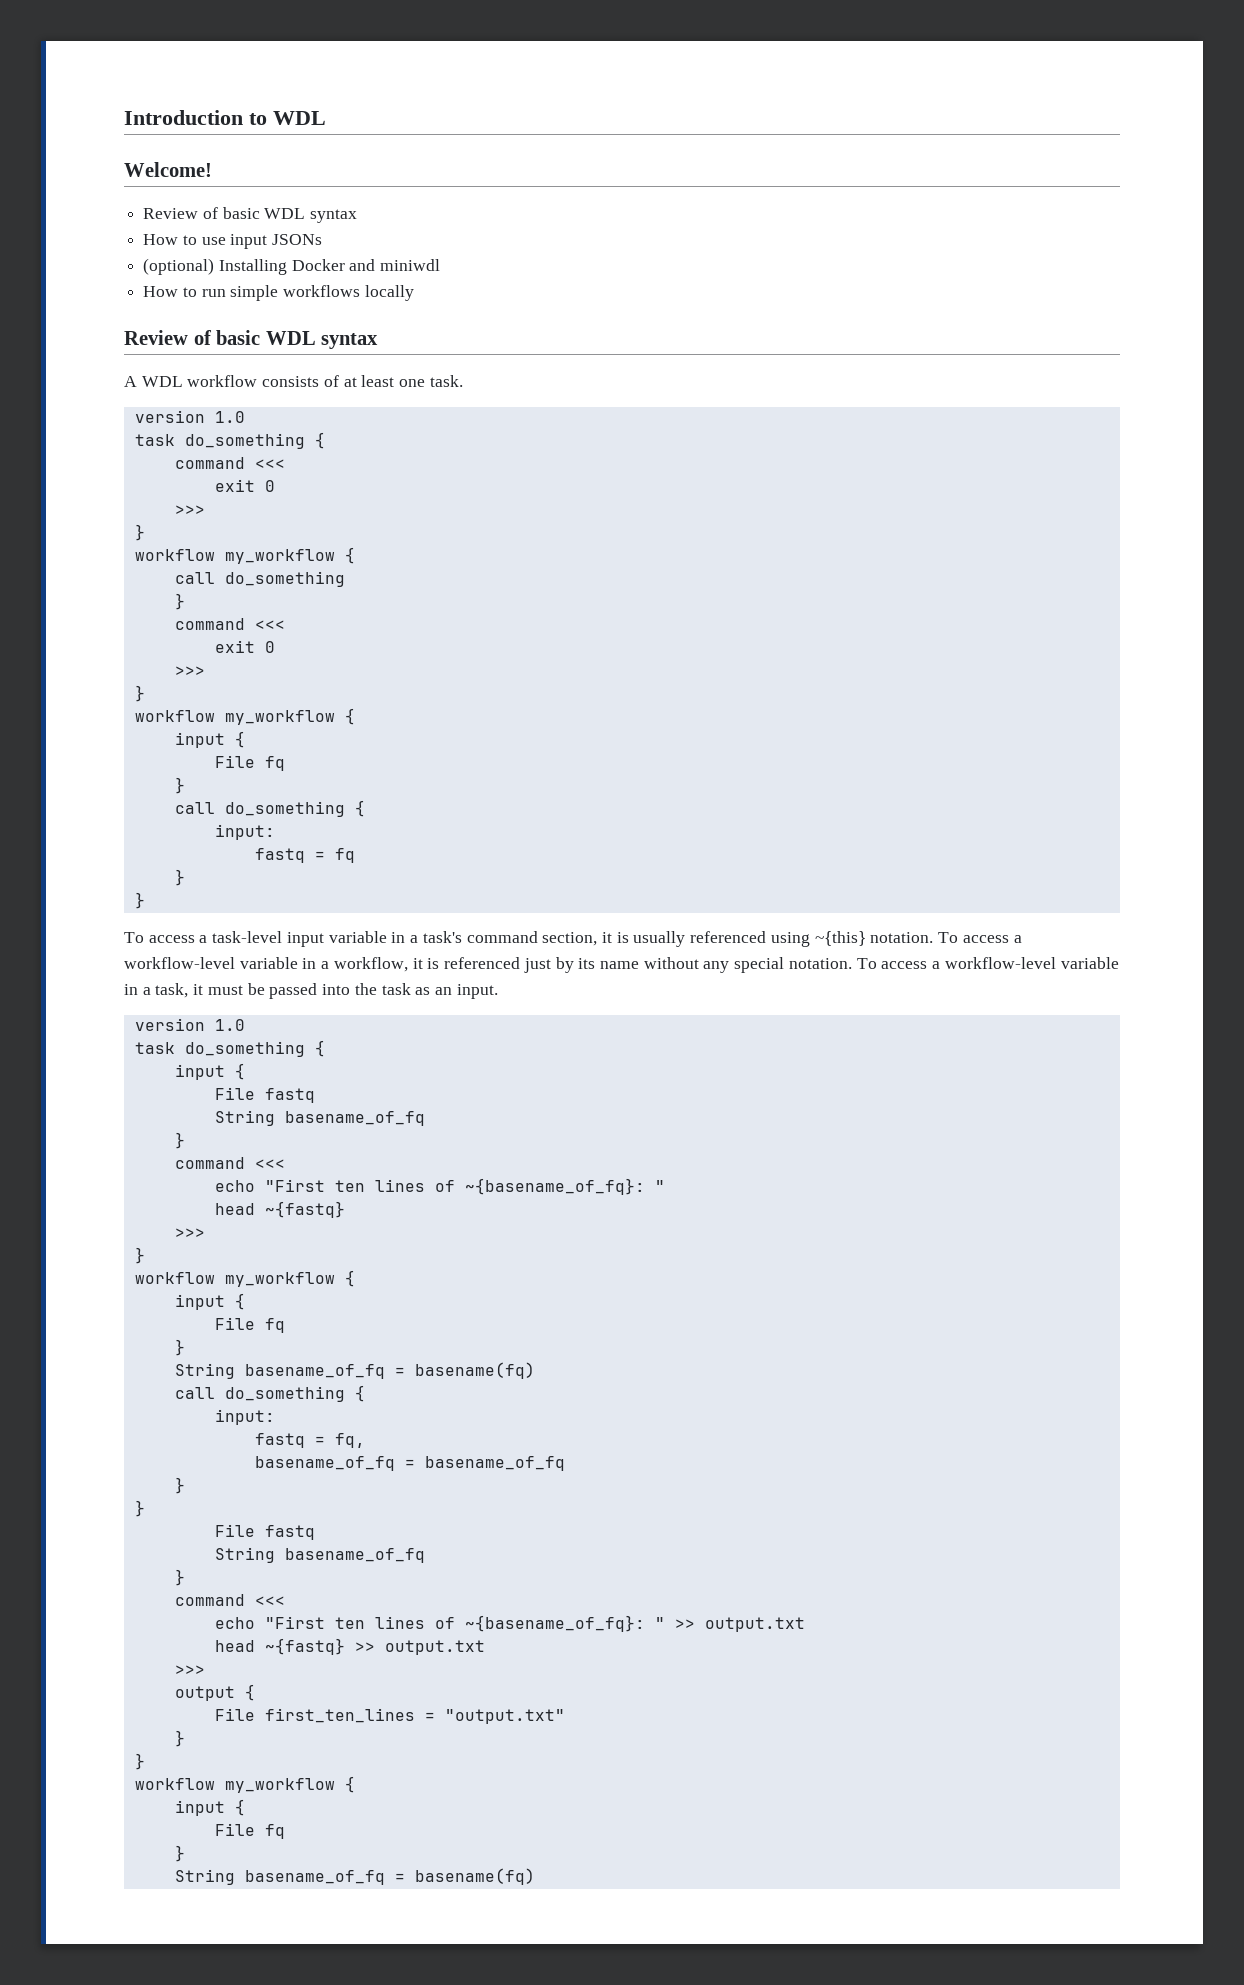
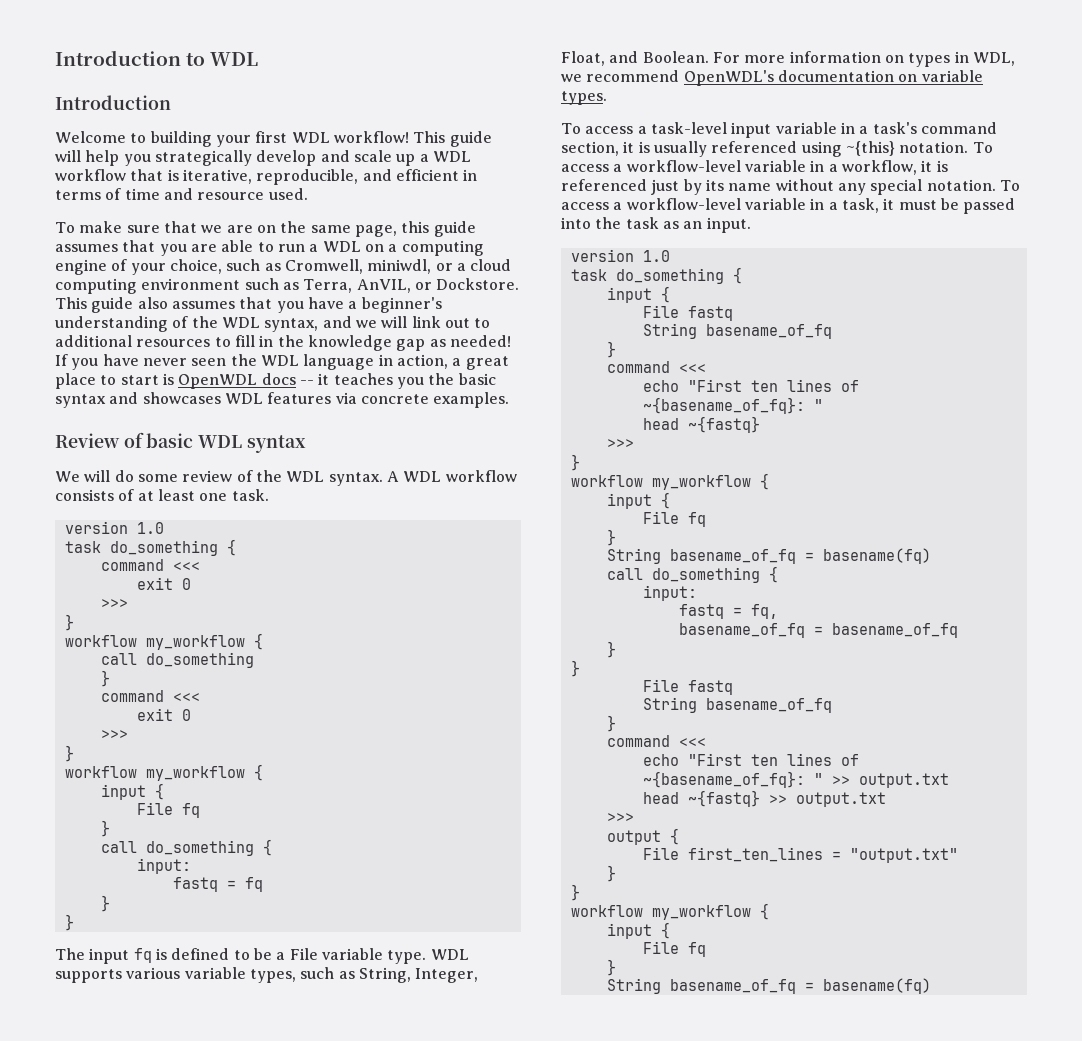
  Introduction to WDL
- Welcome!
+ Introduction
+ Welcome to building your first WDL workflow! This guide will help you strategically develop and scale up a WDL workflow that is iterative, reproducible, and efficient in terms of time and resource used.
+ To make sure that we are on the same page, this guide assumes that you are able to run a WDL on a computing engine of your choice, such as Cromwell, miniwdl, or a cloud computing environment such as Terra, AnVIL, or Dockstore. This guide also assumes that you have a beginner's understanding of the WDL syntax, and we will link out to additional resources to fill in the knowledge gap as needed! If you have never seen the WDL language in action, a great place to start is OpenWDL docs -- it teaches you the basic syntax and showcases WDL features via concrete examples.
  Review of basic WDL syntax
- How to use input JSONs
- (optional) Installing Docker and miniwdl
- How to run simple workflows locally
- Review of basic WDL syntax
- A WDL workflow consists of at least one task.
+ We will do some review of the WDL syntax. A WDL workflow consists of at least one task.
+ The input fq is defined to be a File variable type. WDL supports various variable types, such as String, Integer, Float, and Boolean. For more information on types in WDL, we recommend OpenWDL's documentation on variable types.

